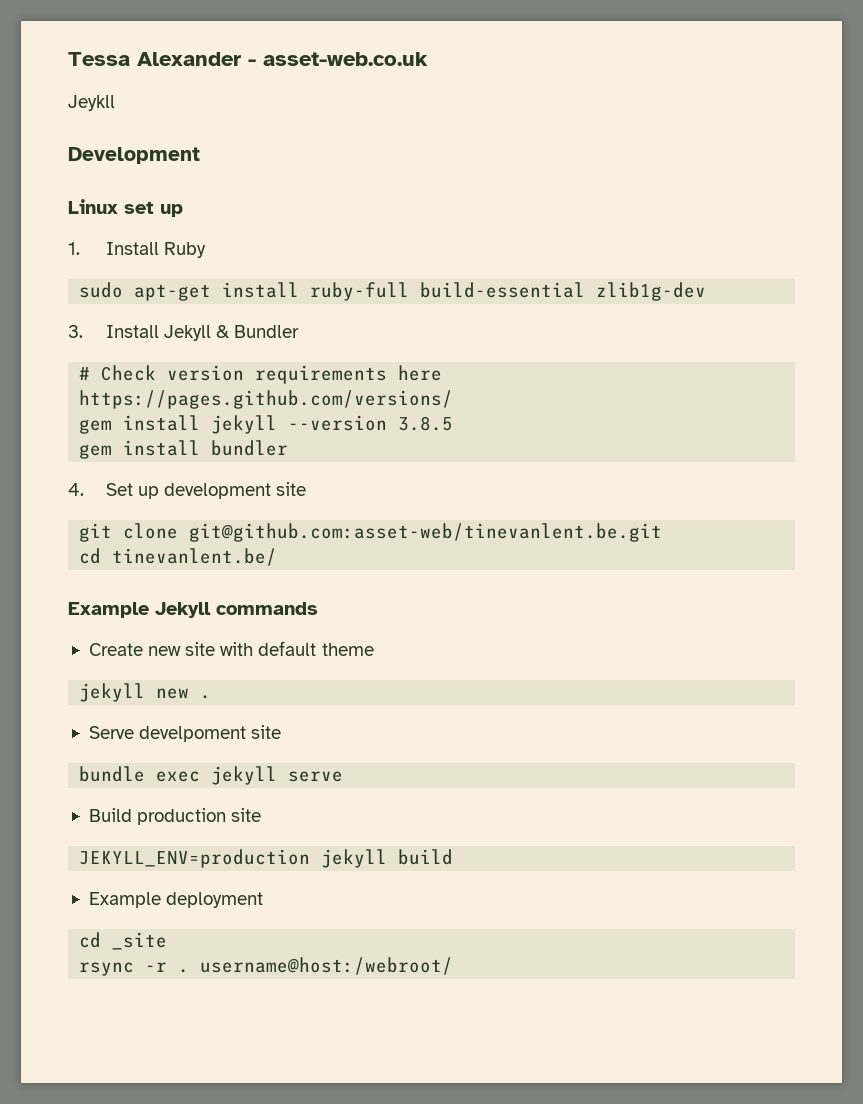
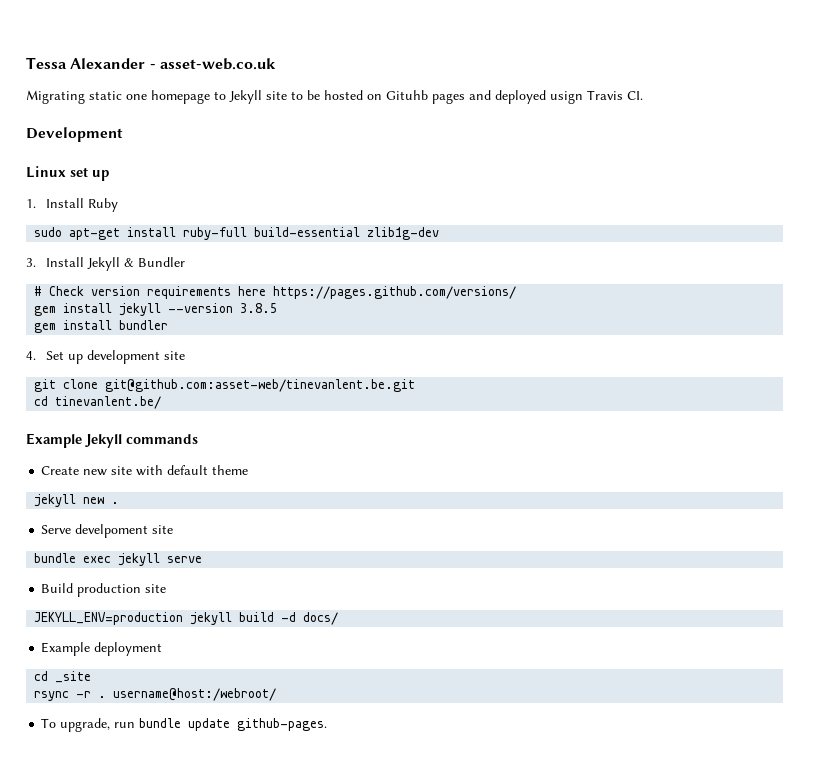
- Jeykll
+ Migrating static one homepage to Jekyll site to be hosted on Gituhb pages and deployed usign Travis CI.
- JEKYLL_ENV=production jekyll build
+ JEKYLL_ENV=production jekyll build -d docs/
+ To upgrade, run bundle update github-pages.

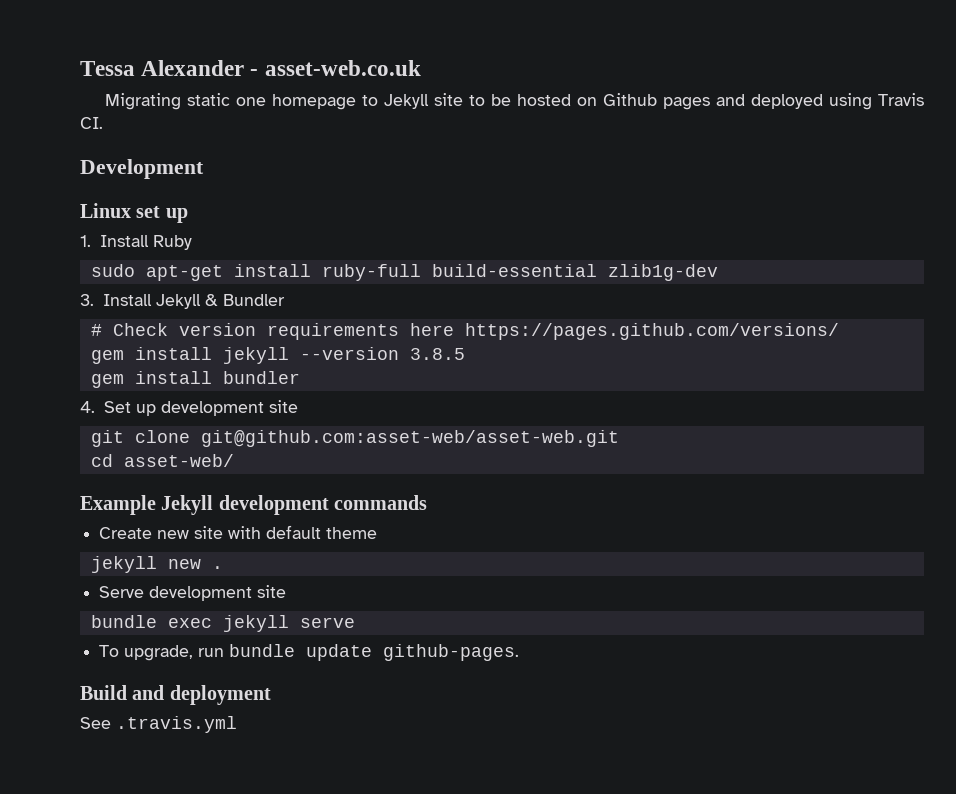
- Migrating static one homepage to Jekyll site to be hosted on Gituhb pages and deployed usign Travis CI.
+ Migrating static one homepage to Jekyll site to be hosted on Github pages and deployed using Travis CI.
- git clone git@github.com:asset-web/tinevanlent.be.git
- cd tinevanlent.be/
+ git clone git@github.com:asset-web/asset-web.git
+ cd asset-web/
- Example Jekyll commands
+ Example Jekyll development commands
- Serve develpoment site
+ Serve development site
- Build production site
- JEKYLL_ENV=production jekyll build -d docs/
- Example deployment
- cd _site
- rsync -r . username@host:/webroot/
+ Build and deployment
+ See .travis.yml

